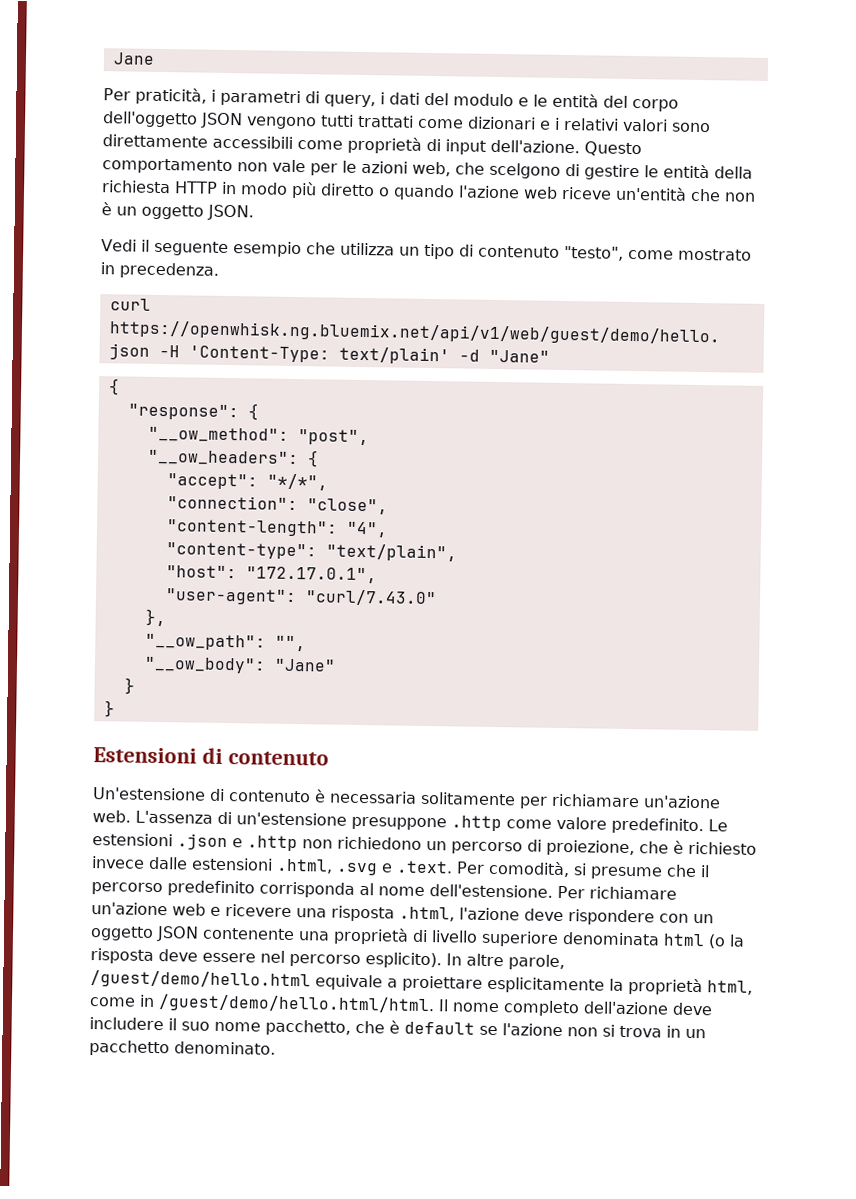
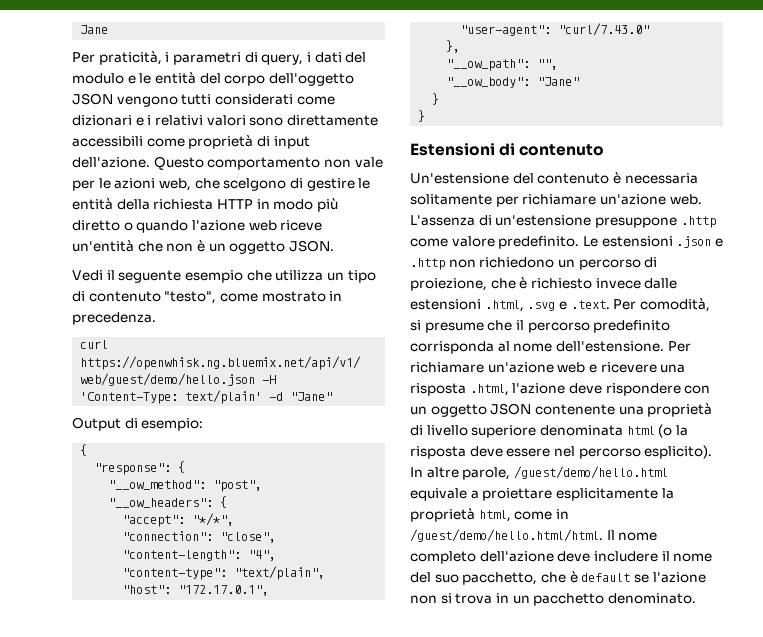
- Per praticità, i parametri di query, i dati del modulo e le entità del corpo dell'oggetto JSON vengono tutti trattati come dizionari e i relativi valori sono direttamente accessibili come proprietà di input dell'azione.
+ Per praticità, i parametri di query, i dati del modulo e le entità del corpo dell'oggetto JSON vengono tutti considerati come dizionari e i relativi valori sono direttamente accessibili come proprietà di input dell'azione.
+ Output di esempio:
- Un'estensione di contenuto è necessaria solitamente per richiamare un'azione web.
+ Un'estensione del contenuto è necessaria solitamente per richiamare un'azione web.
- In altre parole, /guest/demo/hello.html equivale a proiettare esplicitamente la proprietà html, come in /guest/demo/hello.html/html. Il nome completo dell'azione deve includere il suo nome pacchetto, che è default se l'azione non si trova in un pacchetto denominato.
+ In altre parole, /guest/demo/hello.html equivale a proiettare esplicitamente la proprietà html, come in /guest/demo/hello.html/html. Il nome completo dell'azione deve includere il nome del suo pacchetto, che è default se l'azione non si trova in un pacchetto denominato.

